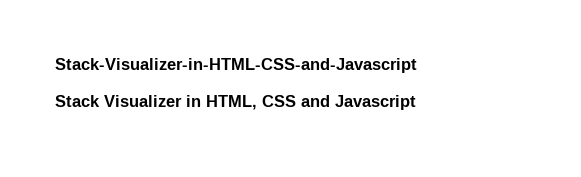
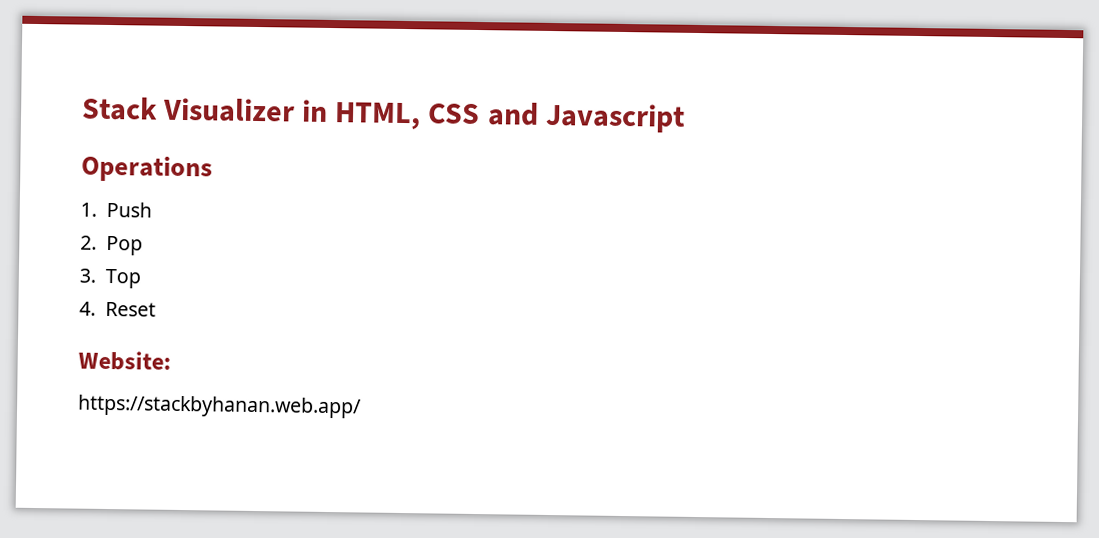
- Stack-Visualizer-in-HTML-CSS-and-Javascript
+ Operations
+ 1. Push
+ 2. Pop
+ 3. Top
+ 4. Reset
+ Website:
+ https://stackbyhanan.web.app/

